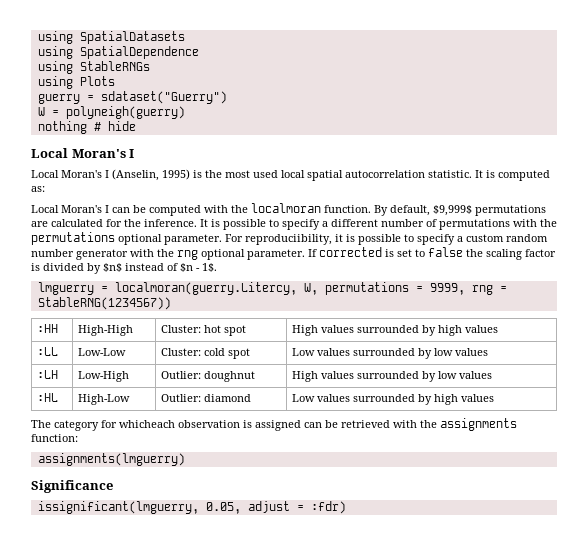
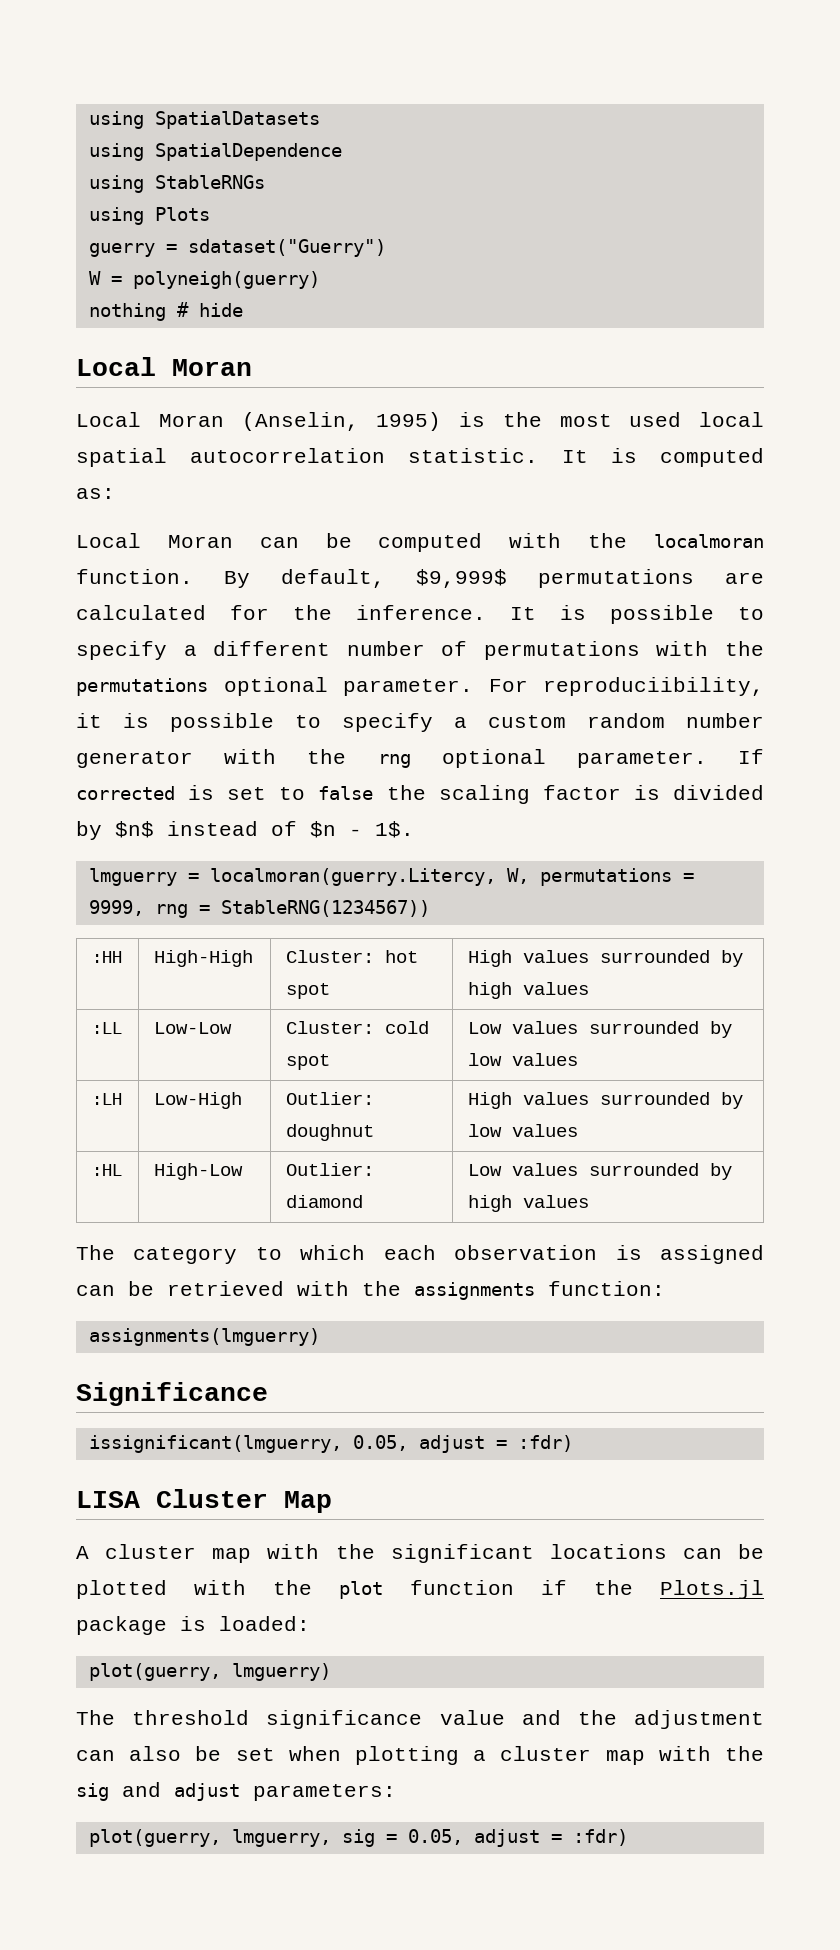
  nothing # hide
- Local Moran's I
- Local Moran's I (Anselin, 1995) is the most used local spatial autocorrelation statistic.
+ Local Moran
+ Local Moran (Anselin, 1995) is the most used local spatial autocorrelation statistic.
- Local Moran's I can be computed with the localmoran function.
+ Local Moran can be computed with the localmoran function.
- The category for whicheach observation is assigned can be retrieved with the assignments function:
+ The category to which each observation is assigned can be retrieved with the assignments function:
+ LISA Cluster Map
+ A cluster map with the significant locations can be plotted with the plot function if the Plots.jl package is loaded:
+ plot(guerry, lmguerry)
+ The threshold significance value and the adjustment can also be set when plotting a cluster map with the sig and adjust parameters:
+ plot(guerry, lmguerry, sig = 0.05, adjust = :fdr)

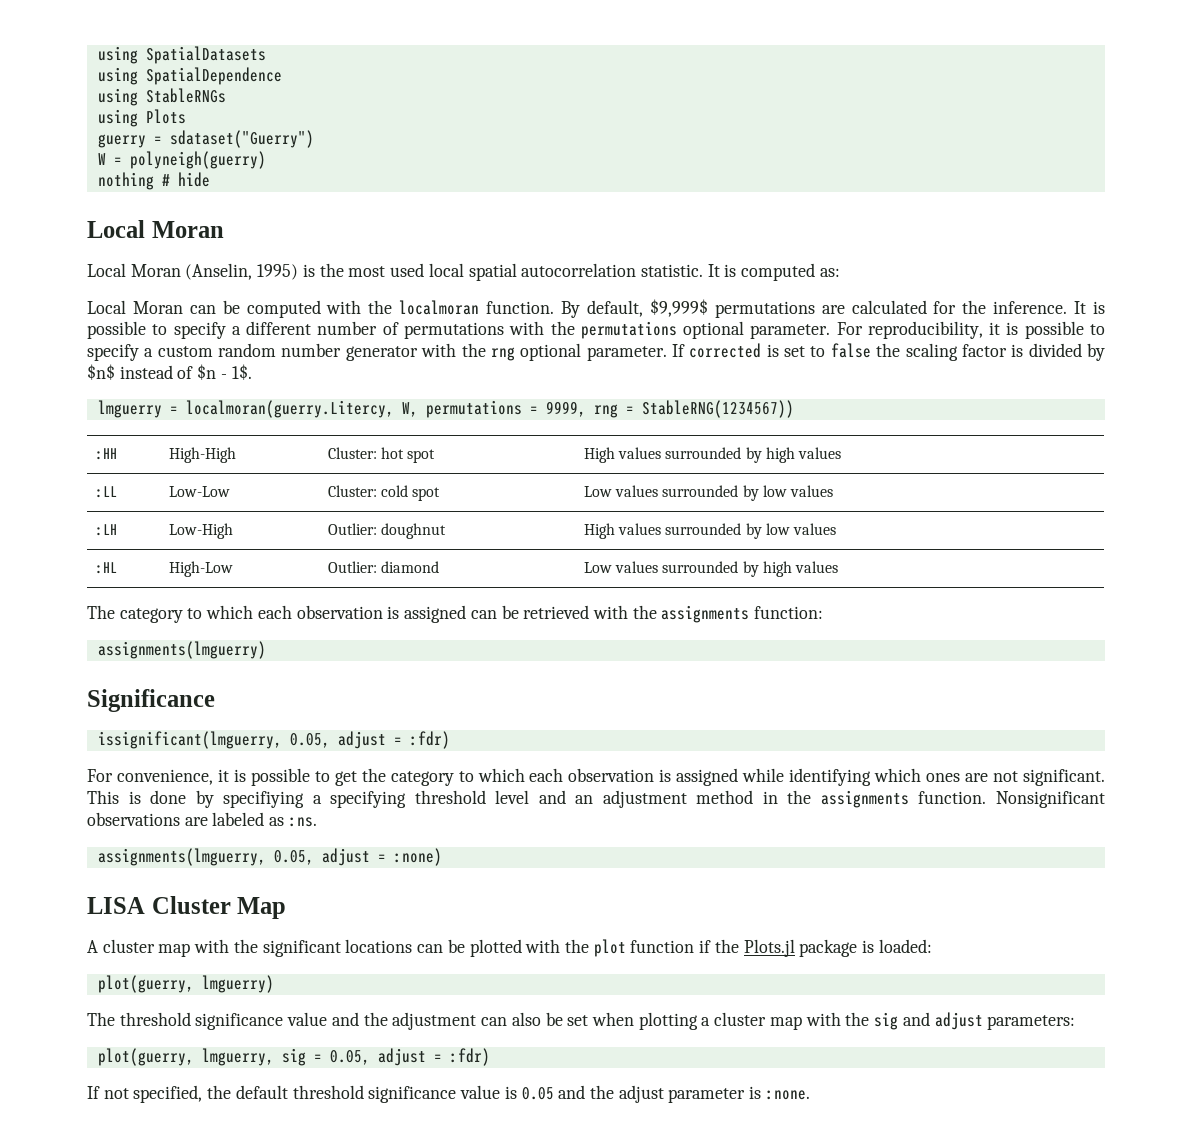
- For reproduciibility, it is possible to specify a custom random number generator with the rng optional parameter.
+ For reproducibility, it is possible to specify a custom random number generator with the rng optional parameter.
+ For convenience, it is possible to get the category to which each observation is assigned while identifying which ones are not significant. This is done by specifiying a specifying threshold level and an adjustment method in the assignments function. Nonsignificant observations are labeled as :ns.
+ assignments(lmguerry, 0.05, adjust = :none)
+ If not specified, the default threshold significance value is 0.05 and the adjust parameter is :none.

